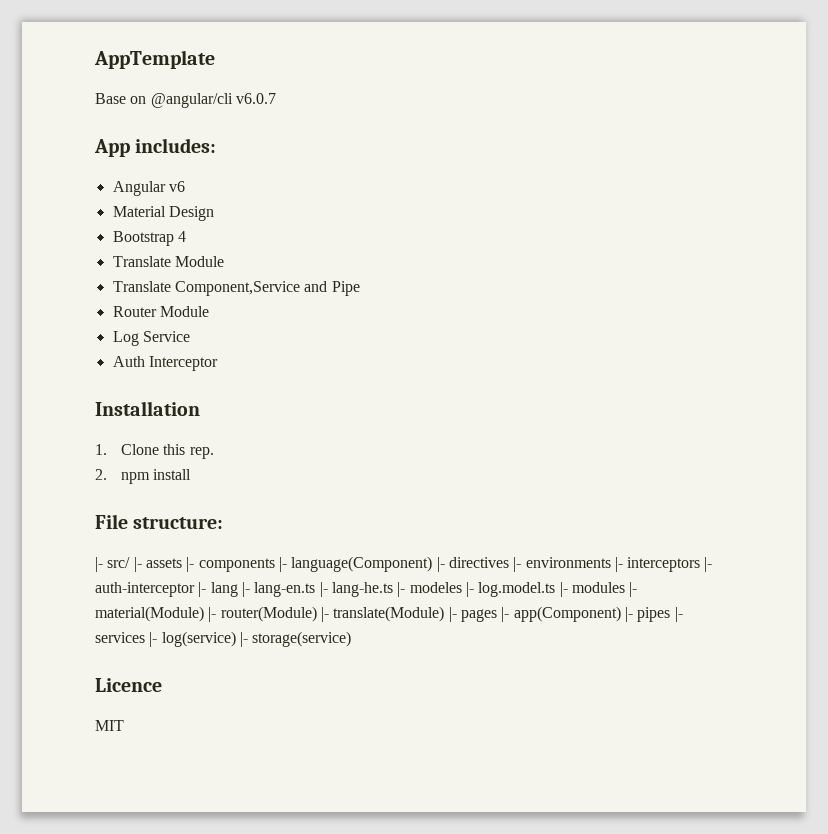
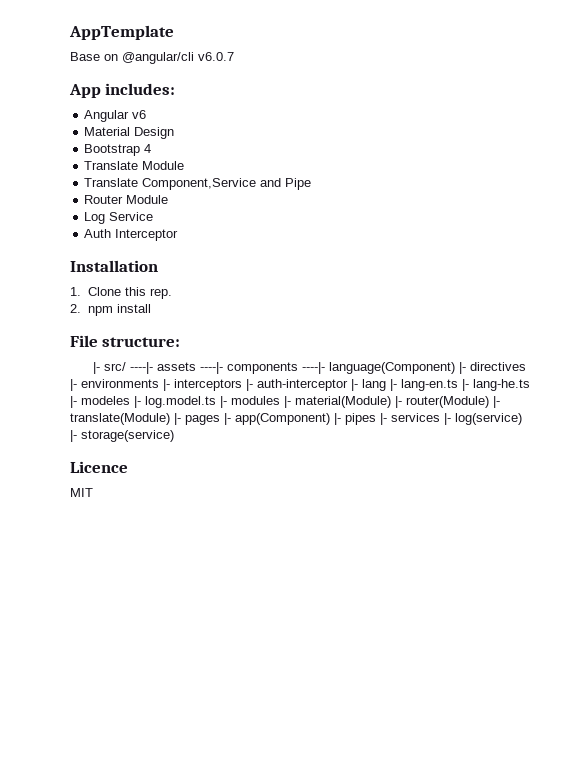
- |- src/ |- assets |- components |- language(Component) |- directives |- environments |- interceptors |- auth-interceptor |- lang |- lang-en.ts |- lang-he.ts |- modeles |- log.model.ts |- modules |- material(Module) |- router(Module) |- translate(Module) |- pages |- app(Component) |- pipes |- services |- log(service) |- storage(service)
+ |- src/ ----|- assets ----|- components ----|- language(Component) |- directives |- environments |- interceptors |- auth-interceptor |- lang |- lang-en.ts |- lang-he.ts |- modeles |- log.model.ts |- modules |- material(Module) |- router(Module) |- translate(Module) |- pages |- app(Component) |- pipes |- services |- log(service) |- storage(service)

